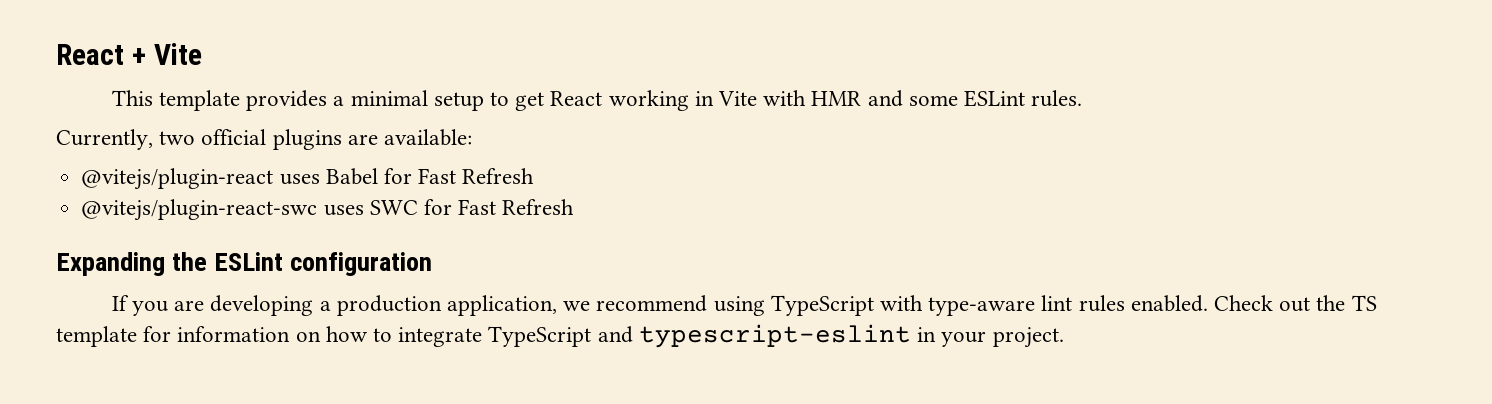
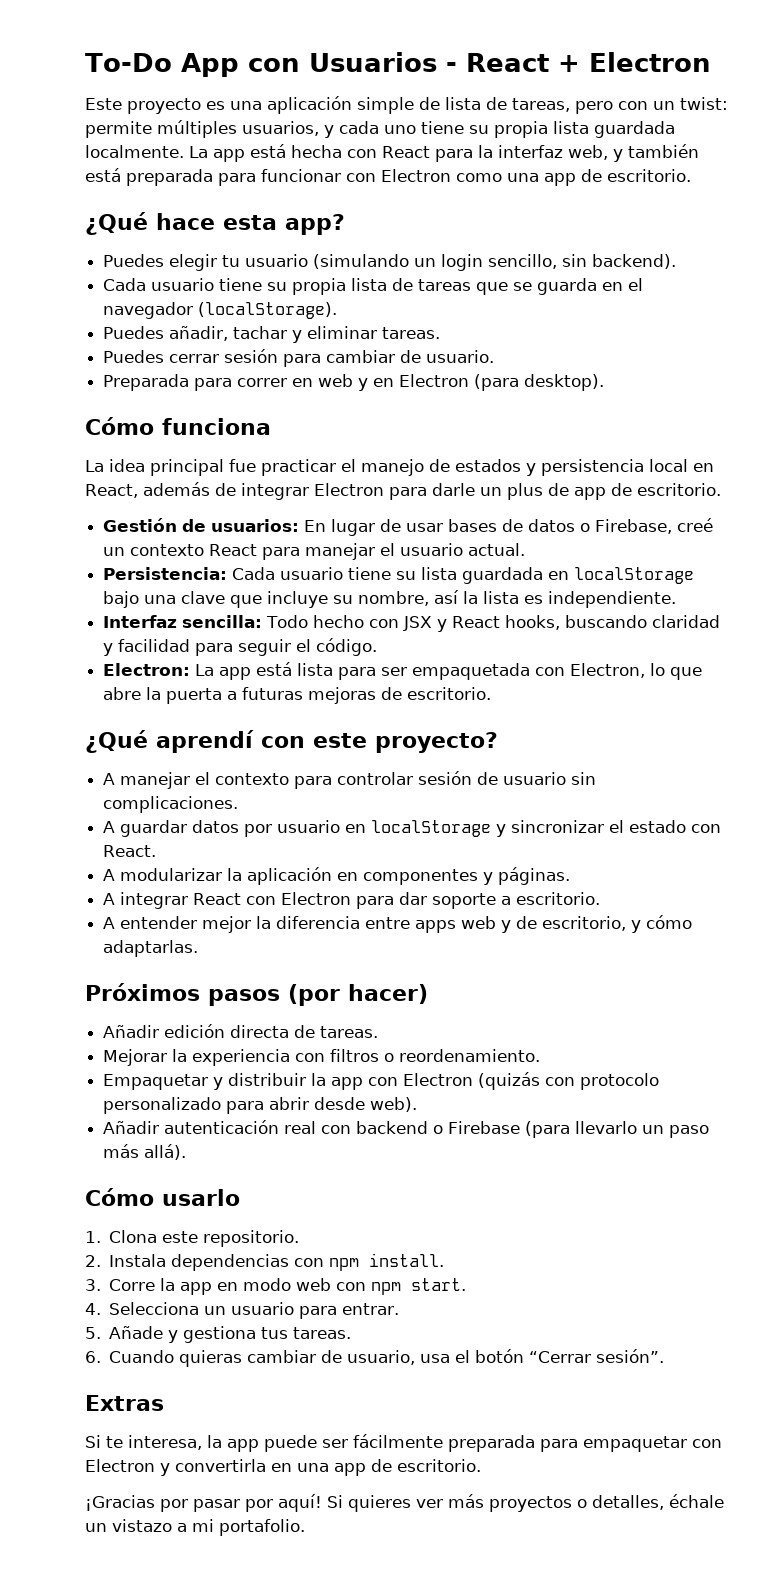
- React + Vite
- This template provides a minimal setup to get React working in Vite with HMR and some ESLint rules.
- Currently, two official plugins are available:
- @vitejs/plugin-react uses Babel for Fast Refresh
- @vitejs/plugin-react-swc uses SWC for Fast Refresh
- Expanding the ESLint configuration
- If you are developing a production application, we recommend using TypeScript with type-aware lint rules enabled. Check out the TS template for information on how to integrate TypeScript and typescript-eslint in your project.
+ To-Do App con Usuarios - React + Electron
+ Este proyecto es una aplicación simple de lista de tareas, pero con un twist: permite múltiples usuarios, y cada uno tiene su propia lista guardada localmente. La app está hecha con React para la interfaz web, y también está preparada para funcionar con Electron como una app de escritorio.
+ ¿Qué hace esta app?
+ Puedes elegir tu usuario (simulando un login sencillo, sin backend).
+ Cada usuario tiene su propia lista de tareas que se guarda en el navegador (localStorage).
+ Puedes añadir, tachar y eliminar tareas.
+ Puedes cerrar sesión para cambiar de usuario.
+ Preparada para correr en web y en Electron (para desktop).
+ Cómo funciona
+ La idea principal fue practicar el manejo de estados y persistencia local en React, además de integrar Electron para darle un plus de app de escritorio.
+ Gestión de usuarios: En lugar de usar bases de datos o Firebase, creé un contexto React para manejar el usuario actual.
+ Persistencia: Cada usuario tiene su lista guardada en localStorage bajo una clave que incluye su nombre, así la lista es independiente.
+ Interfaz sencilla: Todo hecho con JSX y React hooks, buscando claridad y facilidad para seguir el código.
+ Electron: La app está lista para ser empaquetada con Electron, lo que abre la puerta a futuras mejoras de escritorio.
+ ¿Qué aprendí con este proyecto?
+ A manejar el contexto para controlar sesión de usuario sin complicaciones.
+ A guardar datos por usuario en localStorage y sincronizar el estado con React.
+ A modularizar la aplicación en componentes y páginas.
+ A integrar React con Electron para dar soporte a escritorio.
+ A entender mejor la diferencia entre apps web y de escritorio, y cómo adaptarlas.
+ Próximos pasos (por hacer)
+ Añadir edición directa de tareas.
+ Mejorar la experiencia con filtros o reordenamiento.
+ Empaquetar y distribuir la app con Electron (quizás con protocolo personalizado para abrir desde web).
+ Añadir autenticación real con backend o Firebase (para llevarlo un paso más allá).
+ Cómo usarlo
+ 1. Clona este repositorio.
+ 2. Instala dependencias con npm install.
+ 3. Corre la app en modo web con npm start.
+ 4. Selecciona un usuario para entrar.
+ 5. Añade y gestiona tus tareas.
+ 6. Cuando quieras cambiar de usuario, usa el botón “Cerrar sesión”.
+ Extras
+ Si te interesa, la app puede ser fácilmente preparada para empaquetar con Electron y convertirla en una app de escritorio.
+ ¡Gracias por pasar por aquí! Si quieres ver más proyectos o detalles, échale un vistazo a mi portafolio.

